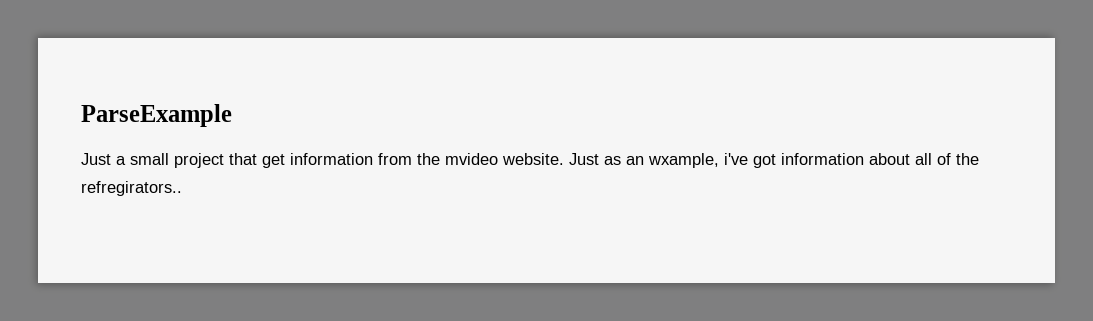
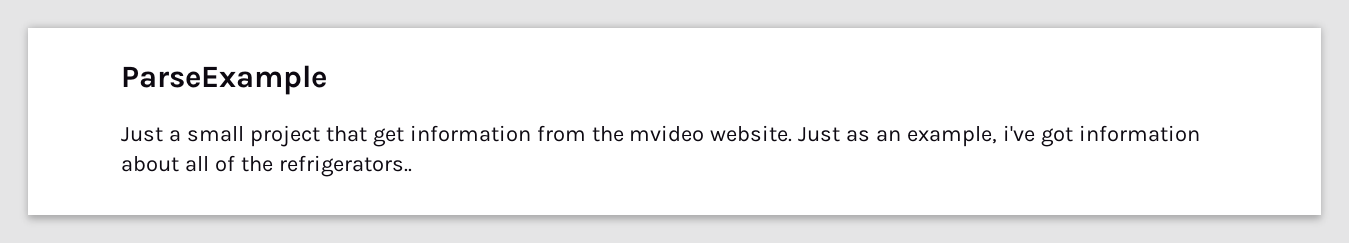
- Just as an wxample, i've got information about all of the refregirators..
+ Just as an example, i've got information about all of the refrigerators..

